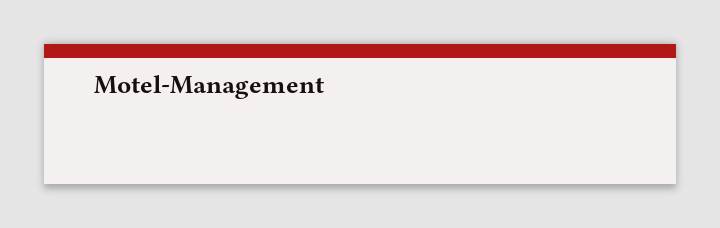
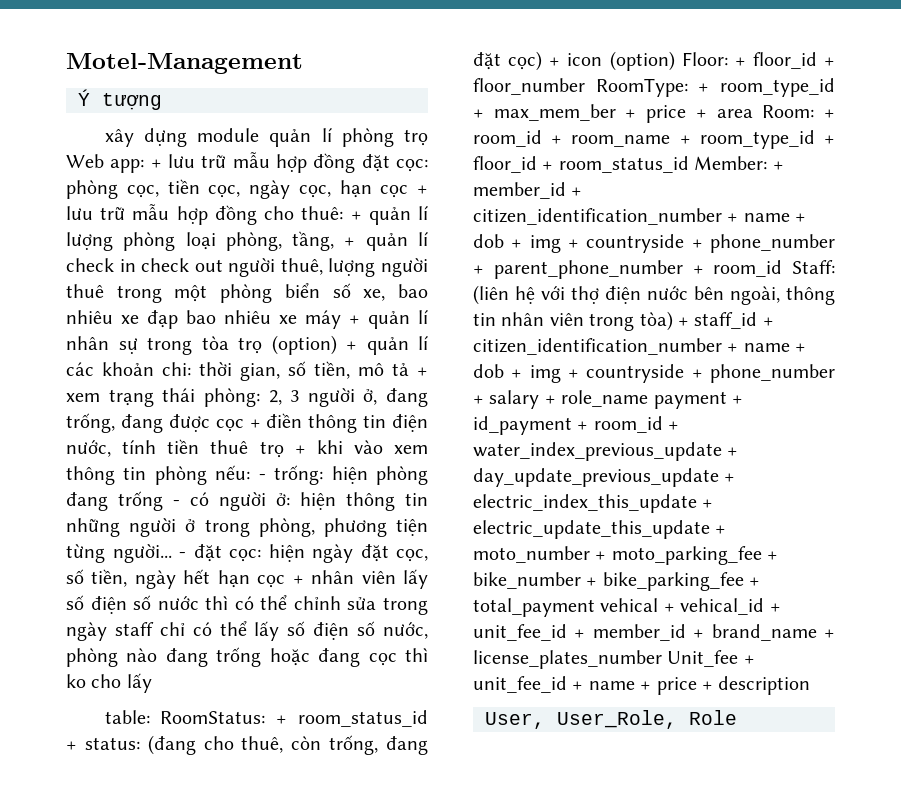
+ Ý tượng
+ xây dựng module quản lí phòng trọ Web app: + lưu trữ mẫu hợp đồng đặt cọc: phòng cọc, tiền cọc, ngày cọc, hạn cọc + lưu trữ mẫu hợp đồng cho thuê: + quản lí lượng phòng loại phòng, tầng, + quản lí check in check out người thuê, lượng người thuê trong một phòng biển số xe, bao nhiêu xe đạp bao nhiêu xe máy + quản lí nhân sự trong tòa trọ (option) + quản lí các khoản chi: thời gian, số tiền, mô tả + xem trạng thái phòng: 2, 3 người ở, đang trống, đang được cọc + điền thông tin điện nước, tính tiền thuê trọ + khi vào xem thông tin phòng nếu: - trống: hiện phòng đang trống - có người ở: hiện thông tin những người ở trong phòng, phương tiện từng người... - đặt cọc: hiện ngày đặt cọc, số tiền, ngày hết hạn cọc + nhân viên lấy số điện số nước thì có thể chỉnh sửa trong ngày staff chỉ có thể lấy số điện số nước, phòng nào đang trống hoặc đang cọc thì ko cho lấy
+ table: RoomStatus: + room_status_id + status: (đang cho thuê, còn trống, đang đặt cọc) + icon (option) Floor: + floor_id + floor_number RoomType: + room_type_id + max_mem_ber + price + area Room: + room_id + room_name + room_type_id + floor_id + room_status_id Member: + member_id + citizen_identification_number + name + dob + img + countryside + phone_number + parent_phone_number + room_id Staff: (liên hệ với thợ điện nước bên ngoài, thông tin nhân viên trong tòa) + staff_id + citizen_identification_number + name + dob + img + countryside + phone_number + salary + role_name payment + id_payment + room_id + water_index_previous_update + day_update_previous_update + electric_index_this_update + electric_update_this_update + moto_number + moto_parking_fee + bike_number + bike_parking_fee + total_payment vehical + vehical_id + unit_fee_id + member_id + brand_name + license_plates_number Unit_fee + unit_fee_id + name + price + description
+ User, User_Role, Role

